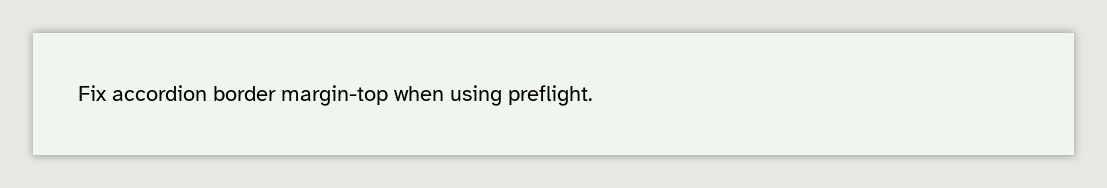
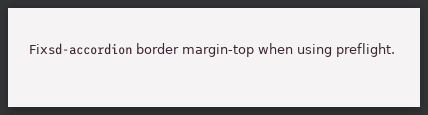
- Fix accordion border margin-top when using preflight.
+ Fixsd-accordion border margin-top when using preflight.

